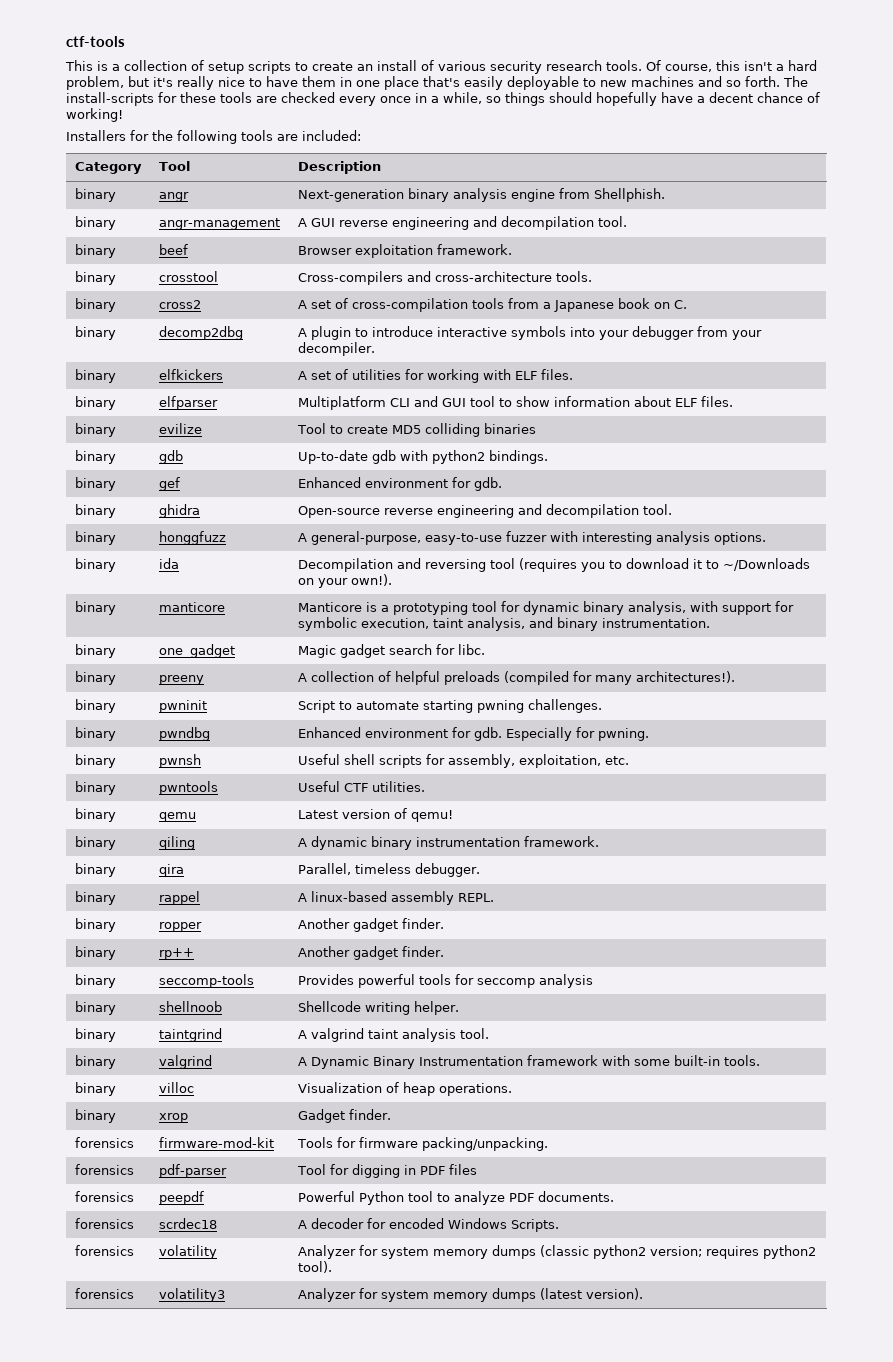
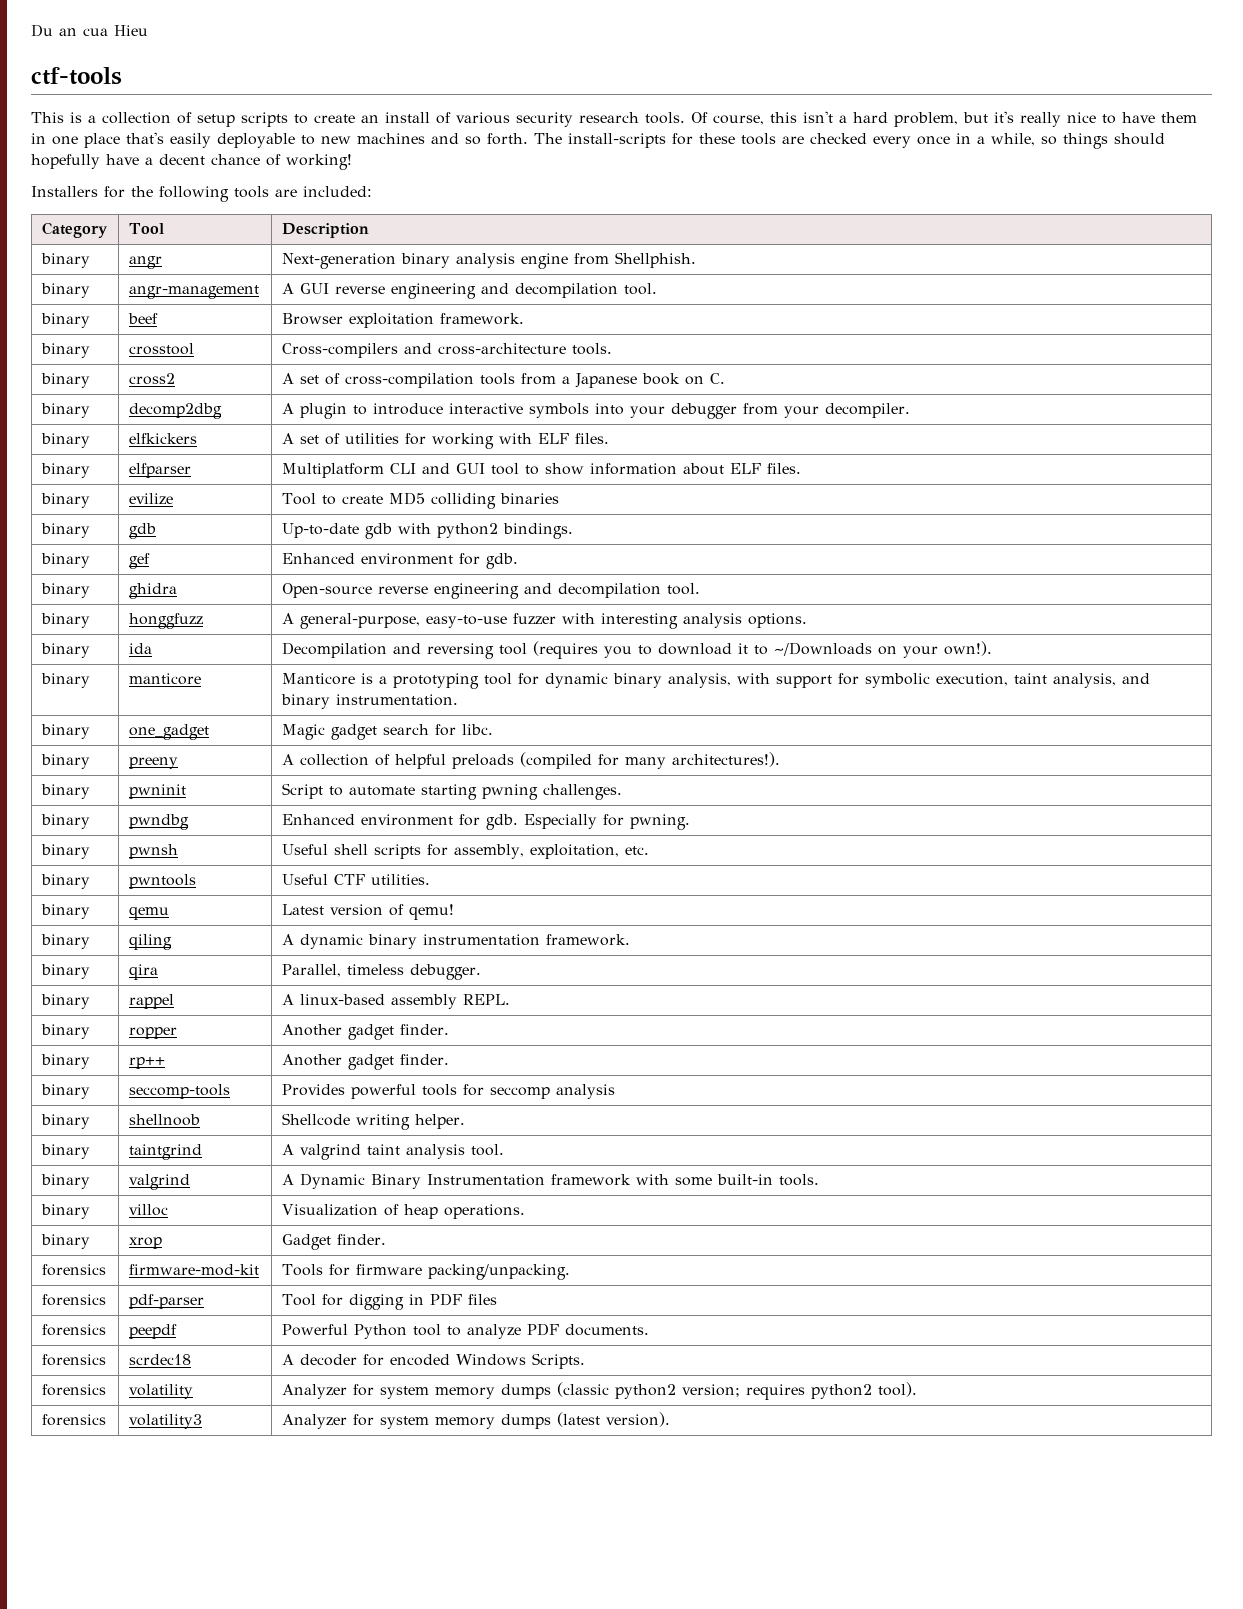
+ Du an cua Hieu

